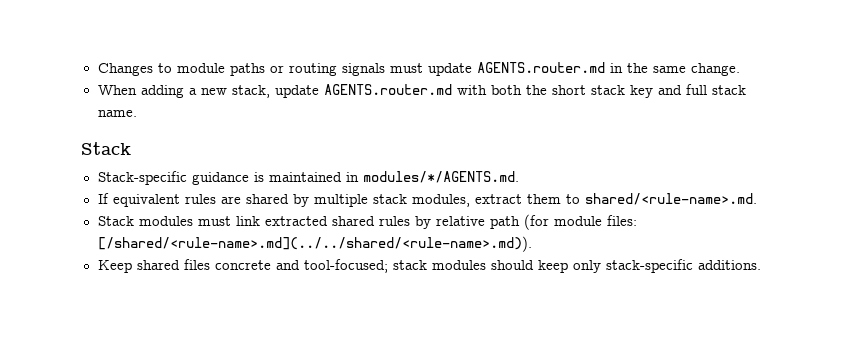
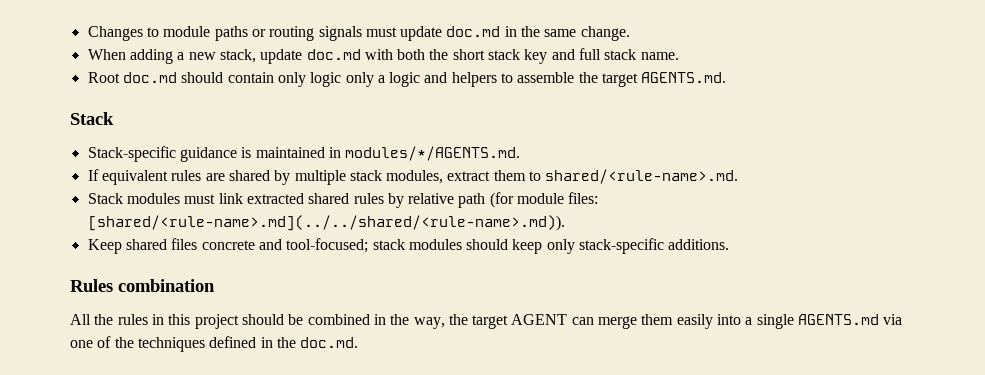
- Changes to module paths or routing signals must update AGENTS.router.md in the same change.
+ Changes to module paths or routing signals must update doc.md in the same change.
- When adding a new stack, update AGENTS.router.md with both the short stack key and full stack name.
+ When adding a new stack, update doc.md with both the short stack key and full stack name.
+ Root doc.md should contain only logic only a logic and helpers to assemble the target AGENTS.md.
- Stack modules must link extracted shared rules by relative path (for module files: [/shared/<rule-name>.md](../../shared/<rule-name>.md)).
+ Stack modules must link extracted shared rules by relative path (for module files: [shared/<rule-name>.md](../../shared/<rule-name>.md)).
+ Rules combination
+ All the rules in this project should be combined in the way, the target AGENT can merge them easily into a single AGENTS.md via one of the techniques defined in the doc.md.

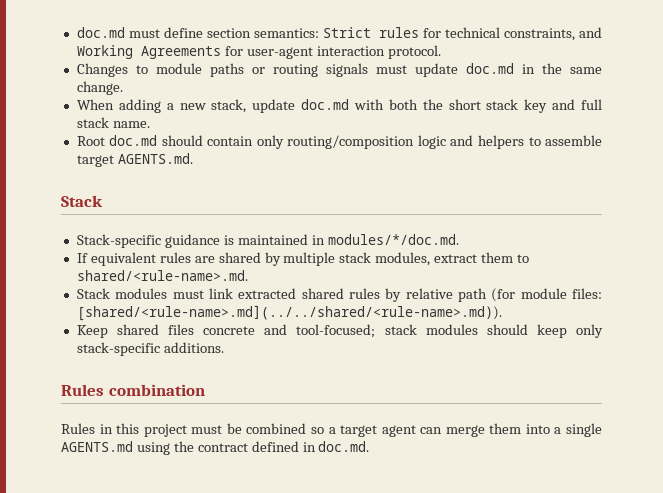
+ doc.md must define section semantics: Strict rules for technical constraints, and Working Agreements for user-agent interaction protocol.
- Root doc.md should contain only logic only a logic and helpers to assemble the target AGENTS.md.
+ Root doc.md should contain only routing/composition logic and helpers to assemble target AGENTS.md.
- Stack-specific guidance is maintained in modules/*/AGENTS.md.
+ Stack-specific guidance is maintained in modules/*/doc.md.
- All the rules in this project should be combined in the way, the target AGENT can merge them easily into a single AGENTS.md via one of the techniques defined in the doc.md.
+ Rules in this project must be combined so a target agent can merge them into a single AGENTS.md using the contract defined in doc.md.

